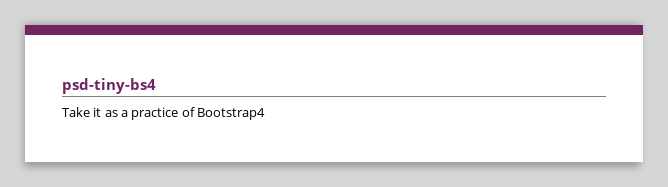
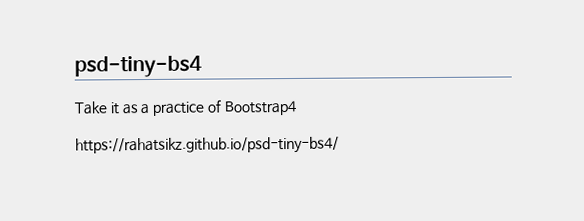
+ https://rahatsikz.github.io/psd-tiny-bs4/

